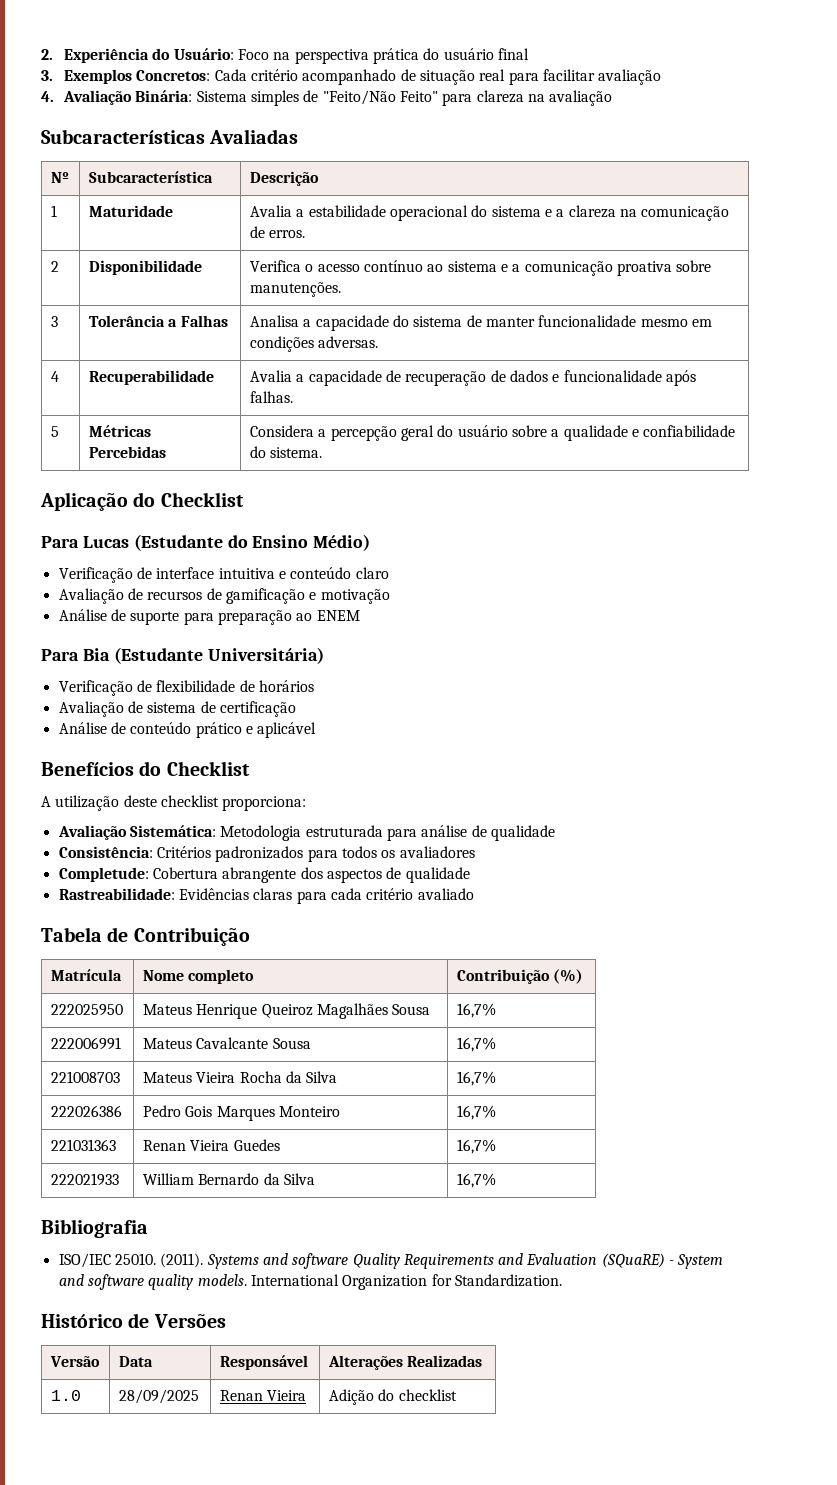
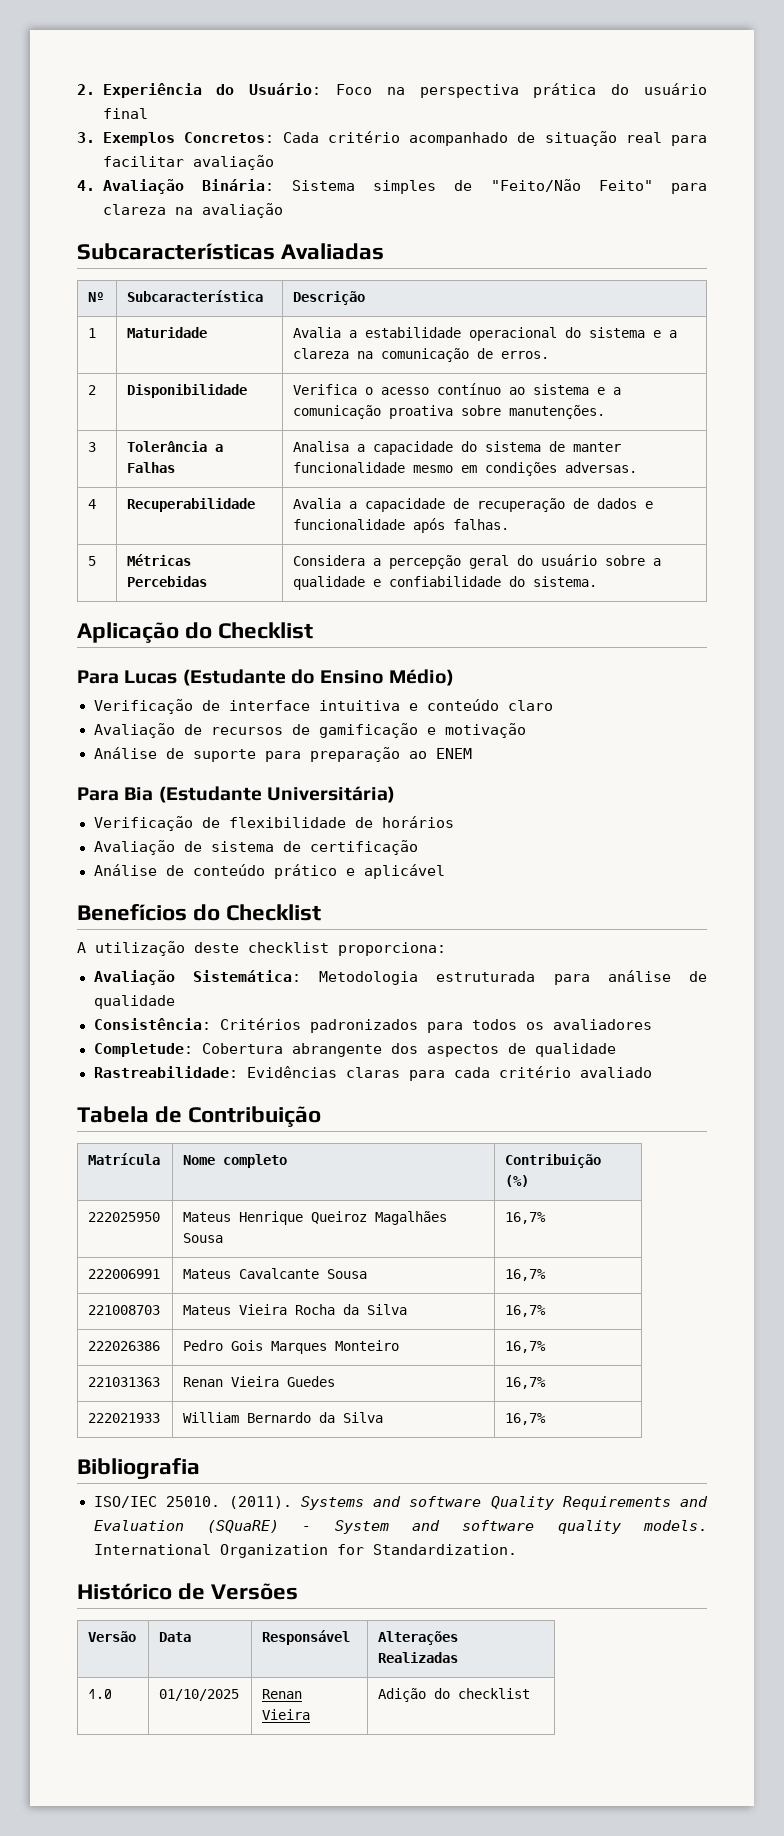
- 1.0 | 28/09/2025 | Renan Vieira | Adição do checklist
+ 1.0 | 01/10/2025 | Renan Vieira | Adição do checklist

